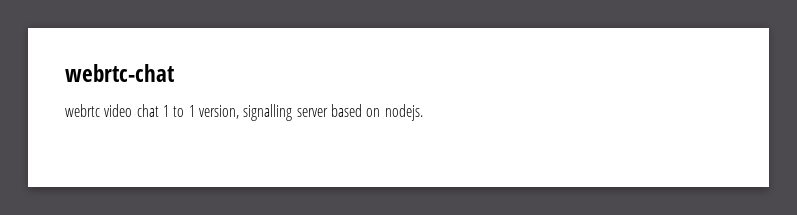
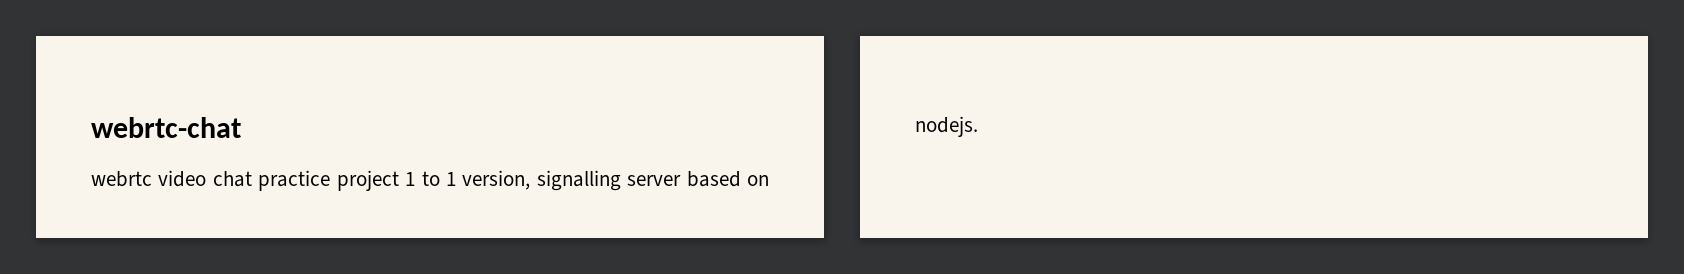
- webrtc video chat 1 to 1 version, signalling server based on nodejs.
+ webrtc video chat practice project 1 to 1 version, signalling server based on nodejs.

